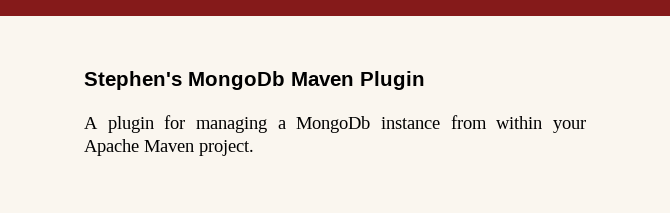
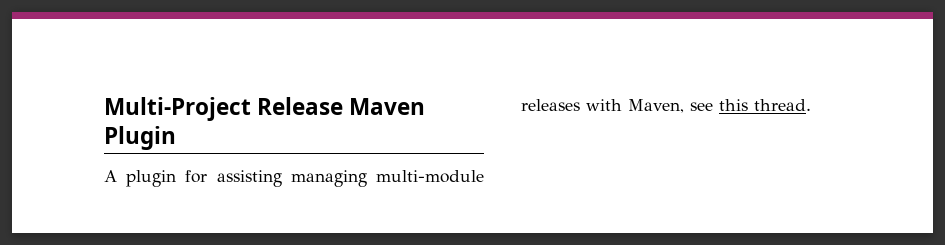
- Stephen's MongoDb Maven Plugin
+ Multi-Project Release Maven Plugin
- A plugin for managing a MongoDb instance from within your Apache Maven project.
+ A plugin for assisting managing multi-module releases with Maven, see this thread.

